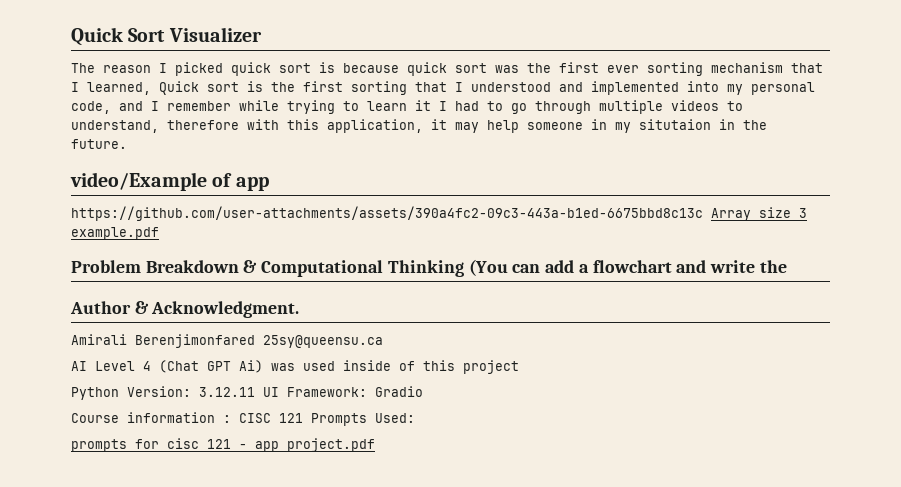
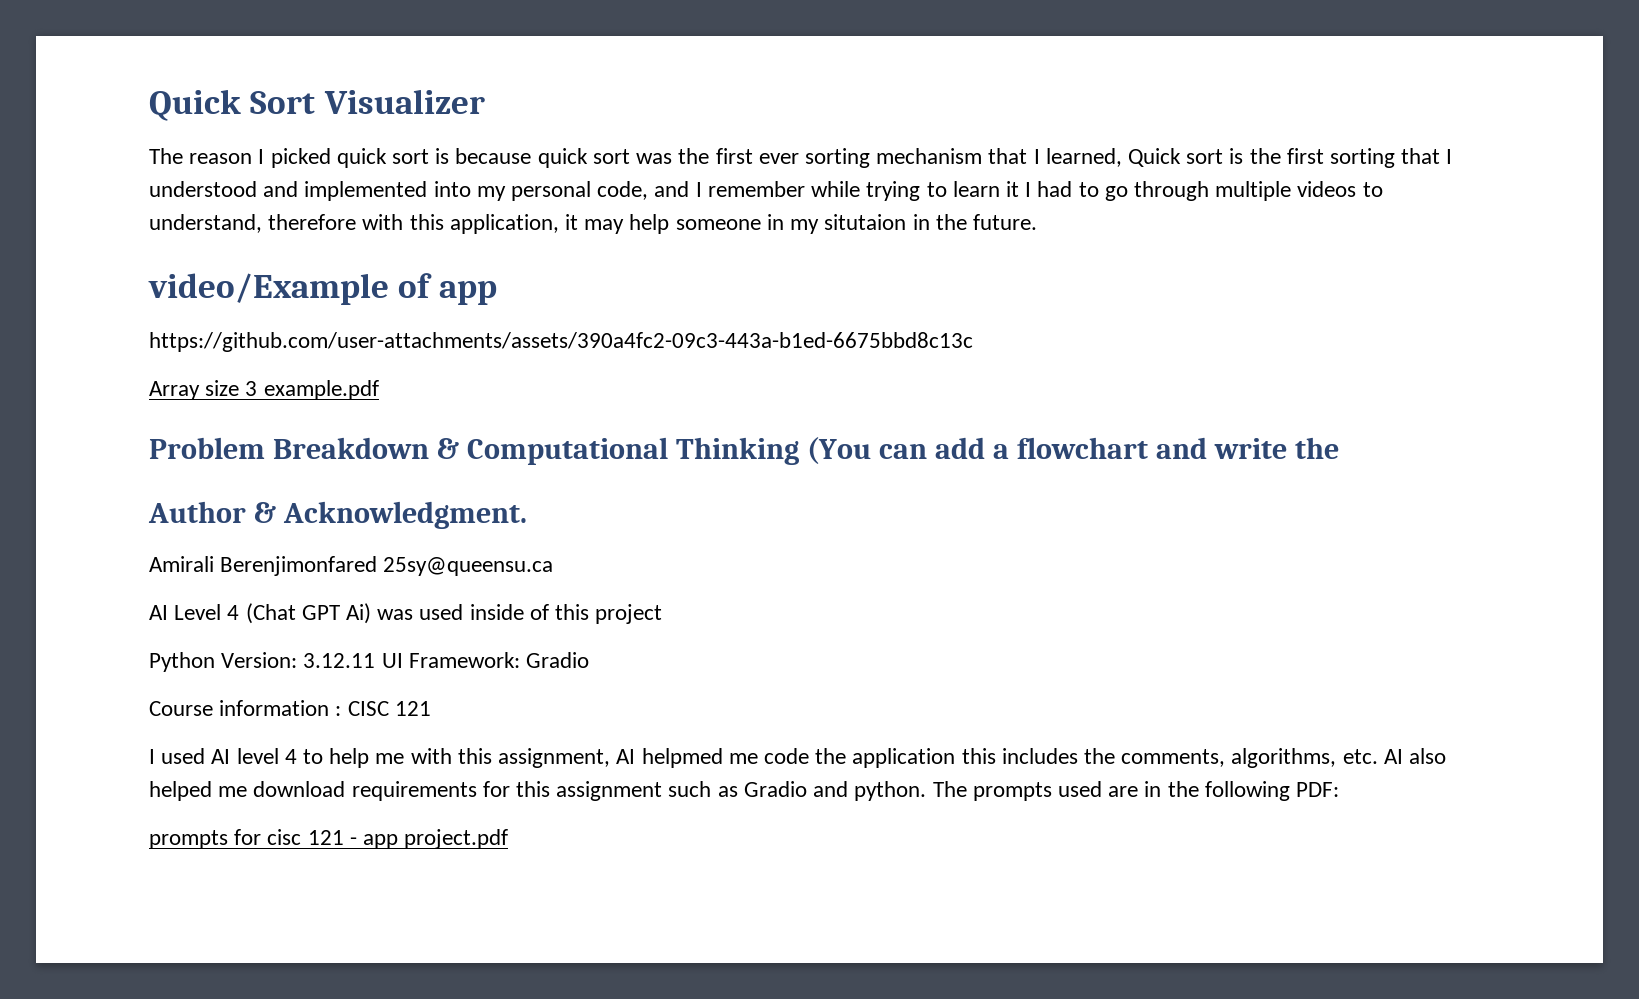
- https://github.com/user-attachments/assets/390a4fc2-09c3-443a-b1ed-6675bbd8c13c Array size 3 example.pdf
+ https://github.com/user-attachments/assets/390a4fc2-09c3-443a-b1ed-6675bbd8c13c
+ Array size 3 example.pdf
- Course information : CISC 121 Prompts Used:
+ Course information : CISC 121
+ I used AI level 4 to help me with this assignment, AI helpmed me code the application this includes the comments, algorithms, etc. AI also helped me download requirements for this assignment such as Gradio and python. The prompts used are in the following PDF:

